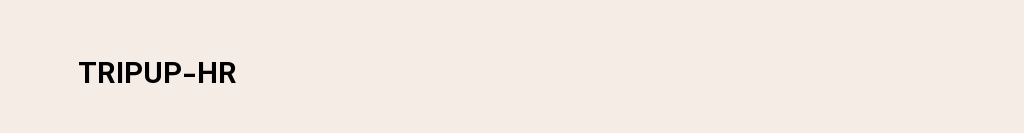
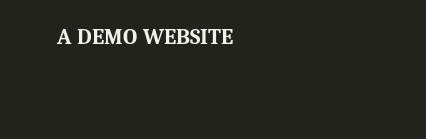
- TRIPUP-HR
+ A DEMO WEBSITE

